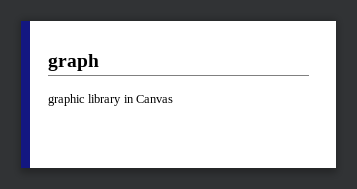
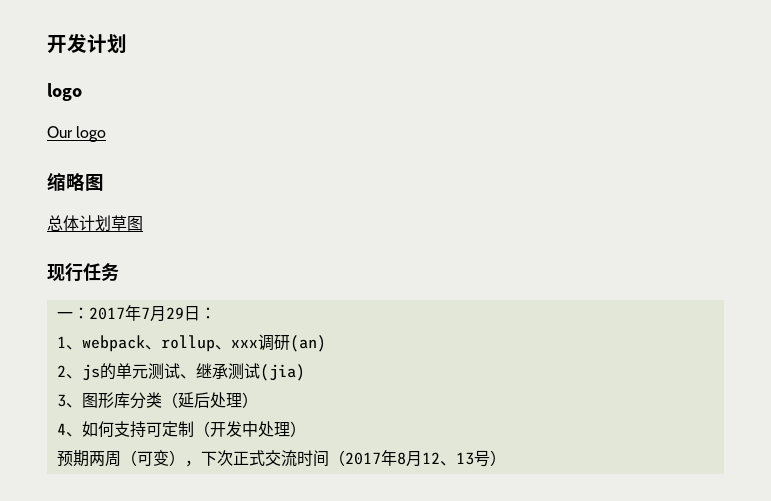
- graph
- graphic library in Canvas
+ 开发计划
+ logo
+ Our logo
+ 缩略图
+ 总体计划草图
+ 现行任务
+ 一：2017年7月29日：
+ 1、webpack、rollup、xxx调研(an)
+ 2、js的单元测试、继承测试(jia)
+ 3、图形库分类（延后处理）
+ 4、如何支持可定制（开发中处理）
+ 预期两周（可变），下次正式交流时间（2017年8月12、13号）

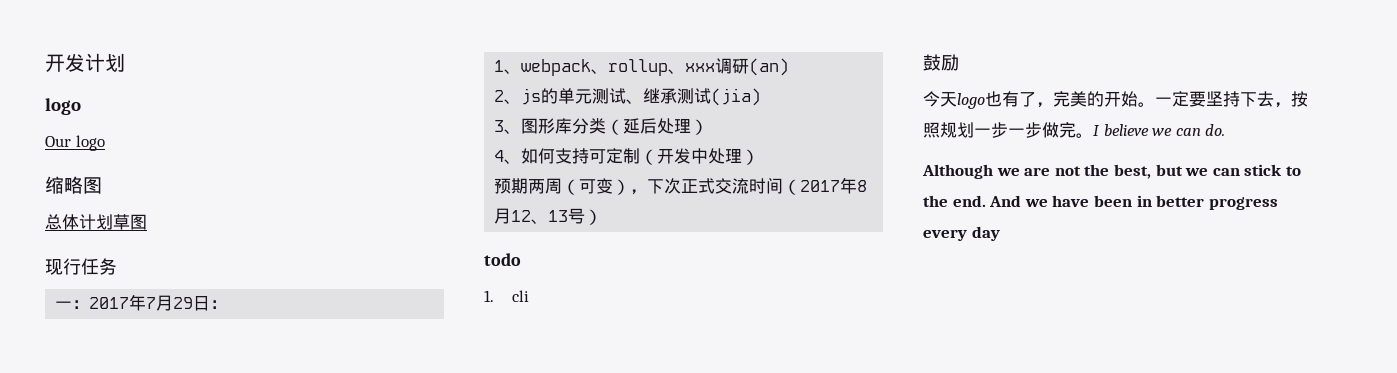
+ todo
+ 1. cli
+ 鼓励
+ 今天logo也有了，完美的开始。一定要坚持下去，按照规划一步一步做完。I believe we can do.
+ Although we are not the best, but we can stick to the end. And we have been in better progress every day

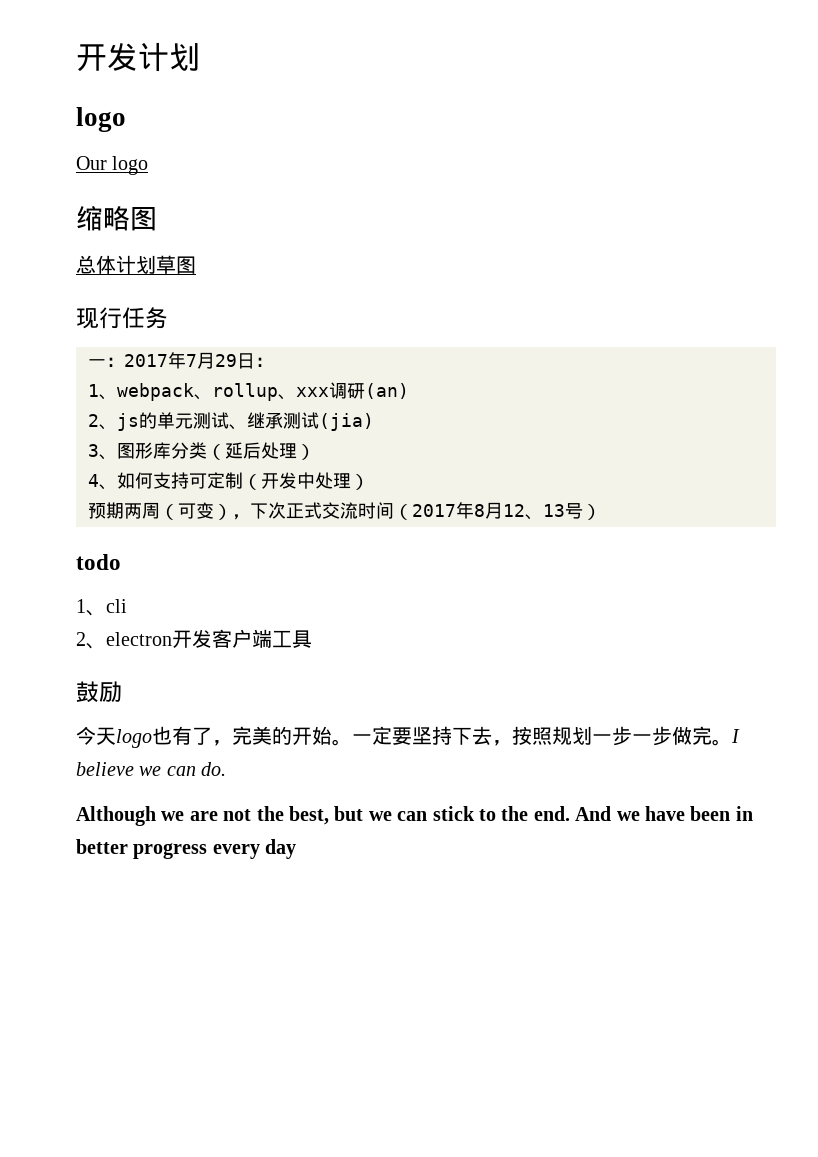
- 1. cli
+ 1、cli
+ 2、electron开发客户端工具

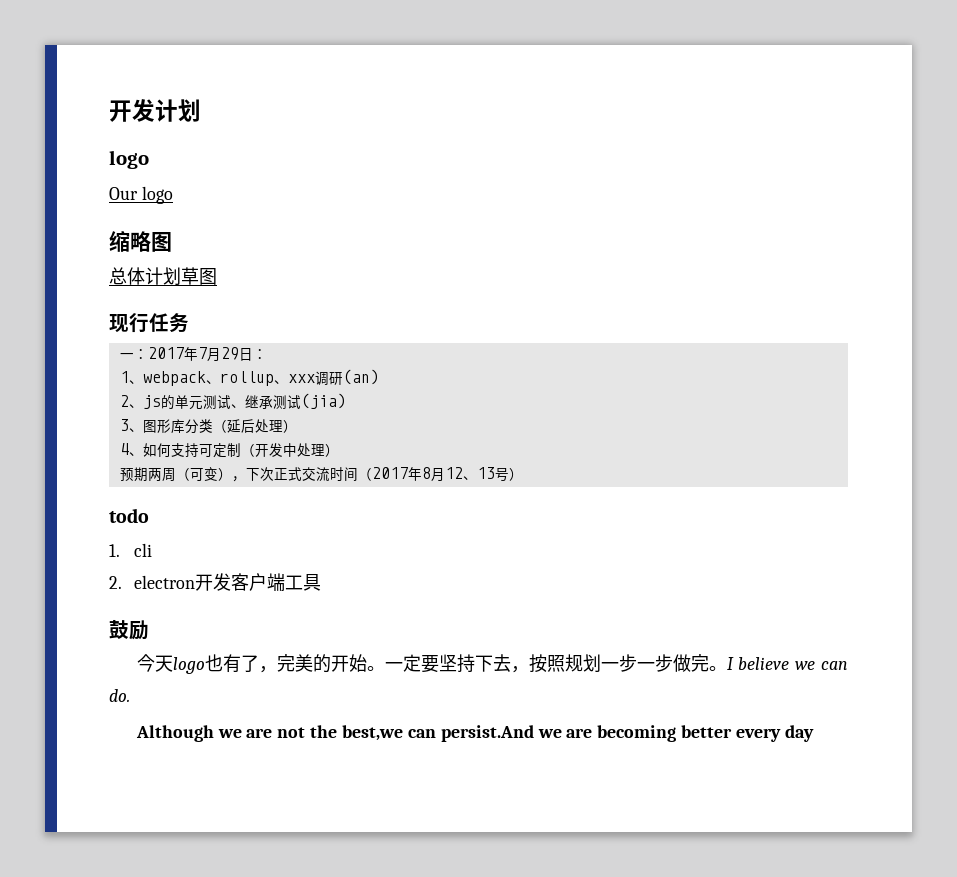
- 1、cli
+ 1. cli
- 2、electron开发客户端工具
+ 2. electron开发客户端工具
- Although we are not the best, but we can stick to the end. And we have been in better progress every day
+ Although we are not the best,we can persist.And we are becoming better every day

